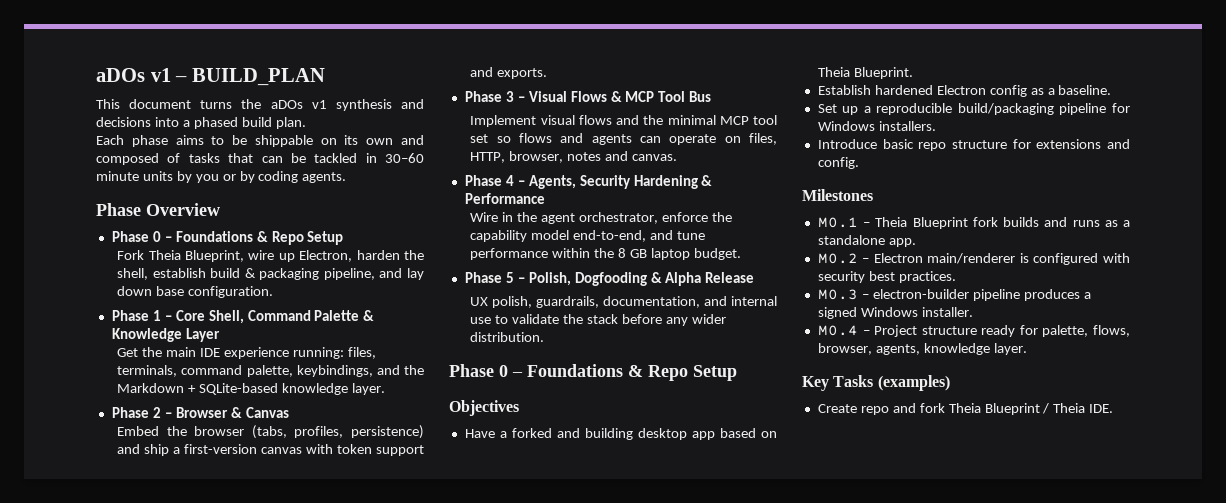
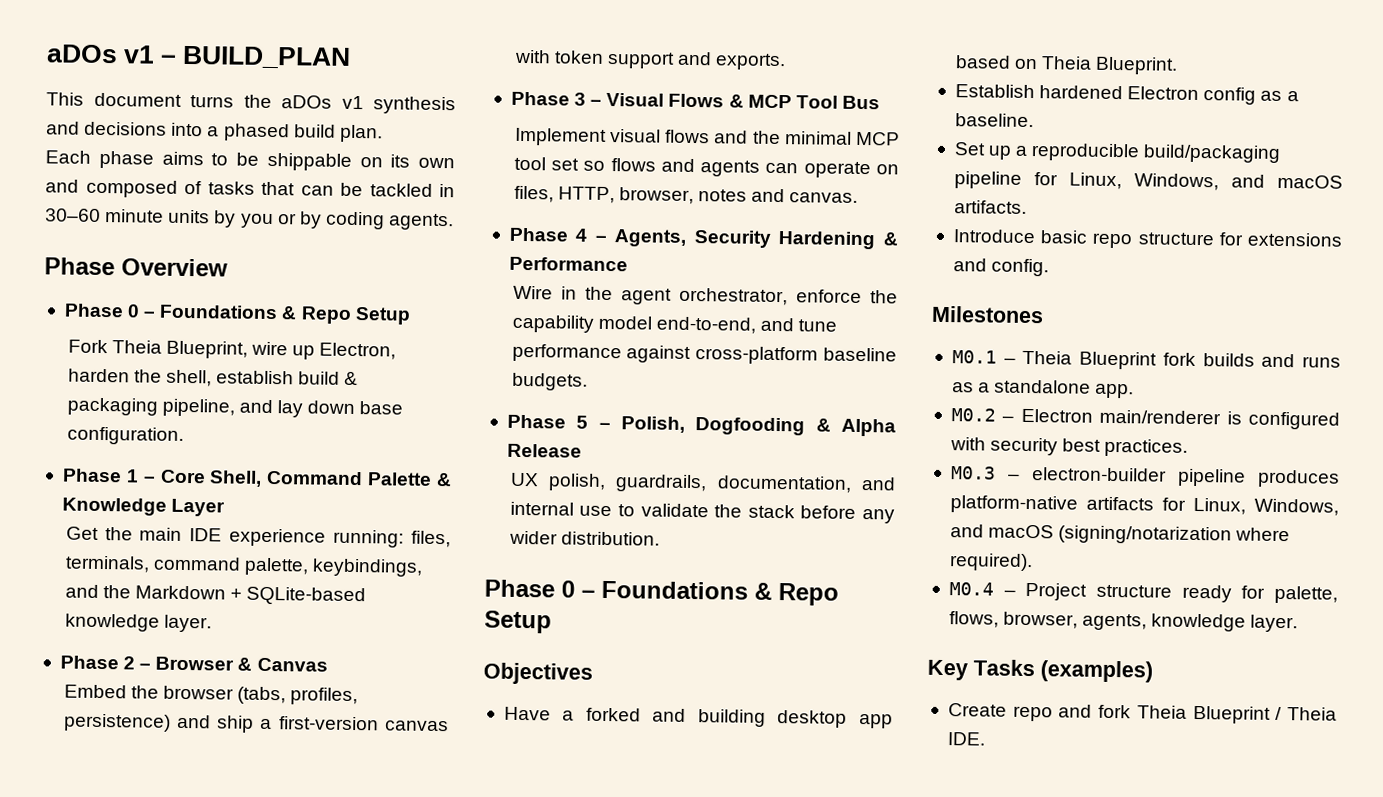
- Wire in the agent orchestrator, enforce the capability model end-to-end, and tune performance within the 8 GB laptop budget.
+ Wire in the agent orchestrator, enforce the capability model end-to-end, and tune performance against cross-platform baseline budgets.
- Set up a reproducible build/packaging pipeline for Windows installers.
+ Set up a reproducible build/packaging pipeline for Linux, Windows, and macOS artifacts.
- M0.3 – electron-builder pipeline produces a signed Windows installer.
+ M0.3 – electron-builder pipeline produces platform-native artifacts for Linux, Windows, and macOS (signing/notarization where required).

